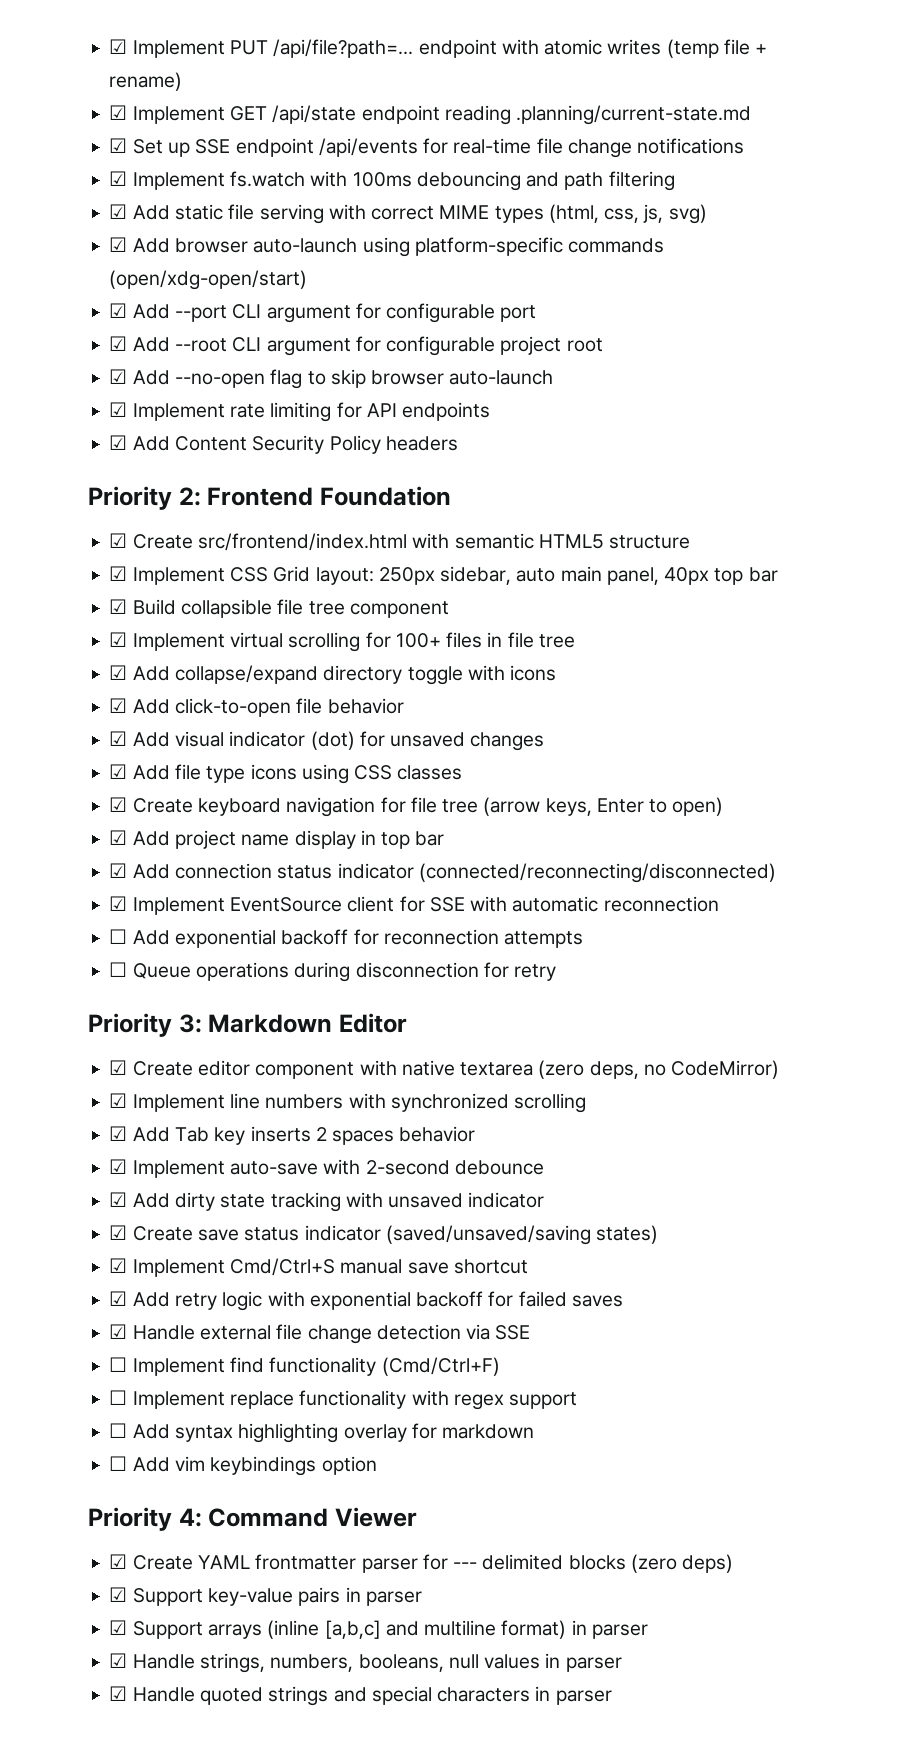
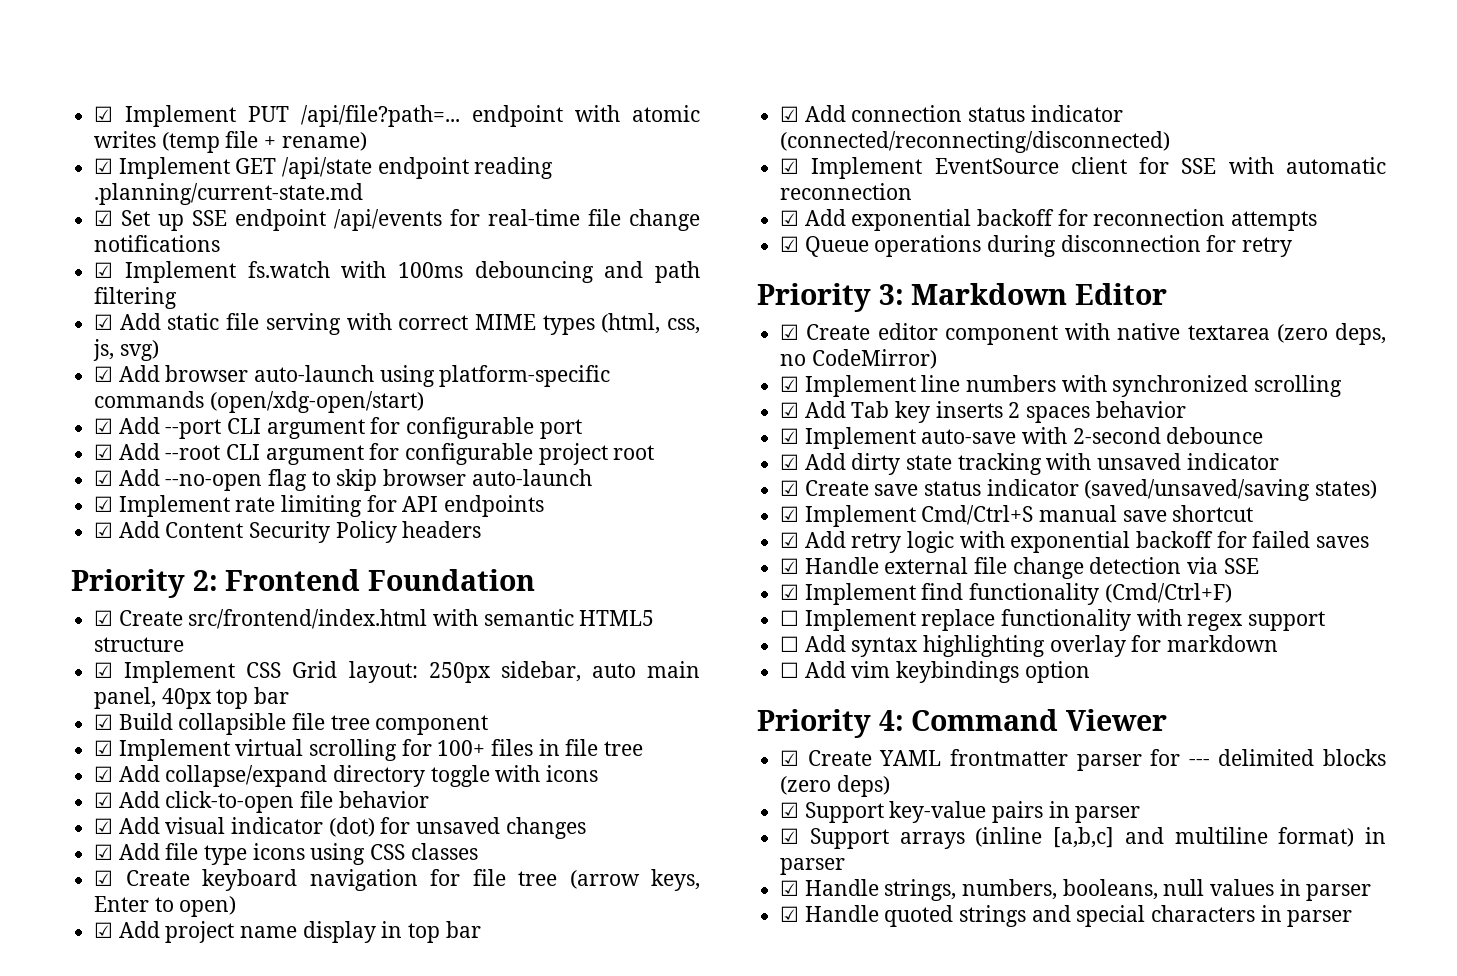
- ☐ Add exponential backoff for reconnection attempts
+ ☑ Add exponential backoff for reconnection attempts
- ☐ Queue operations during disconnection for retry
+ ☑ Queue operations during disconnection for retry
- ☐ Implement find functionality (Cmd/Ctrl+F)
+ ☑ Implement find functionality (Cmd/Ctrl+F)

